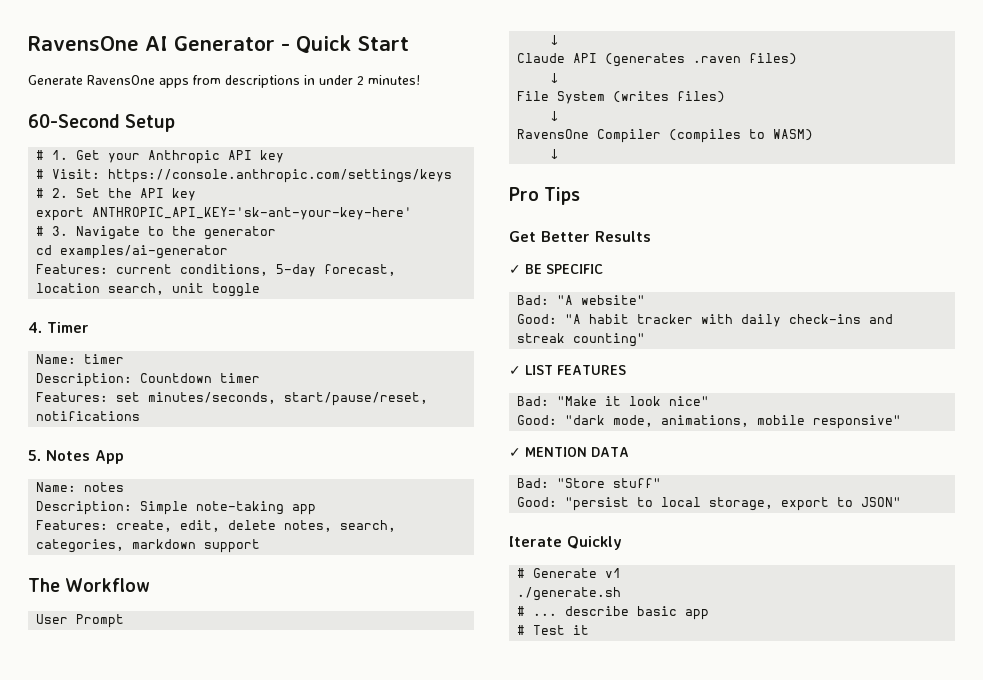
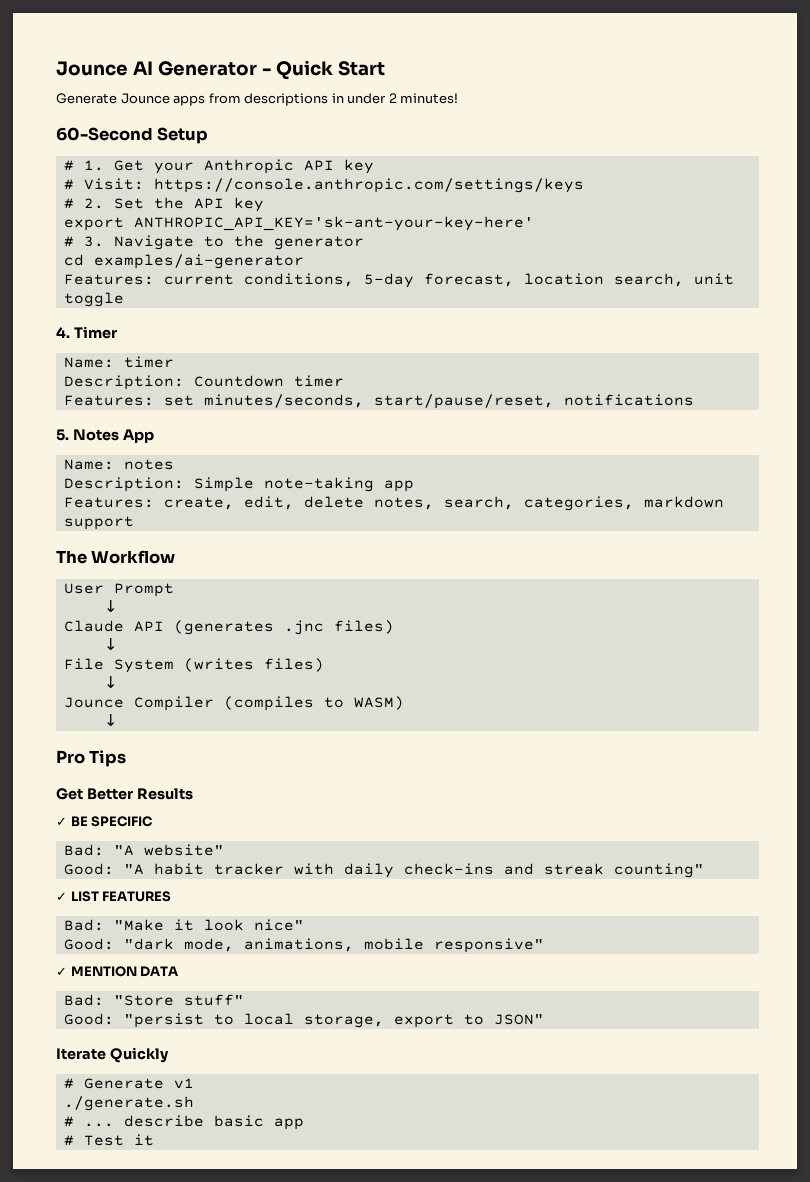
- RavensOne AI Generator - Quick Start
+ Jounce AI Generator - Quick Start
- Generate RavensOne apps from descriptions in under 2 minutes!
+ Generate Jounce apps from descriptions in under 2 minutes!
- Claude API (generates .raven files)
+ Claude API (generates .jnc files)
- RavensOne Compiler (compiles to WASM)
+ Jounce Compiler (compiles to WASM)

